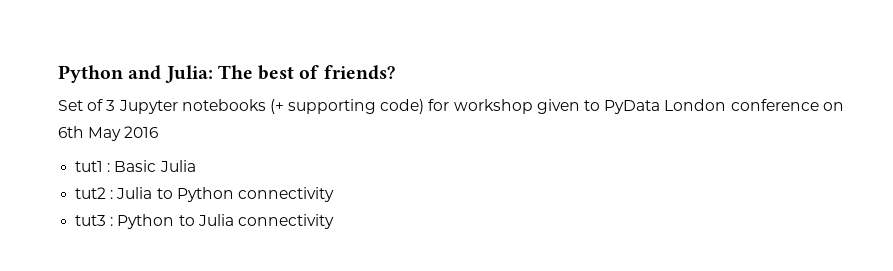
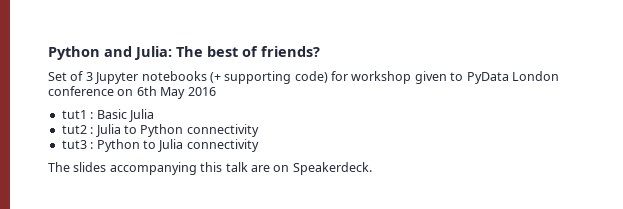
+ The slides accompanying this talk are on Speakerdeck.

